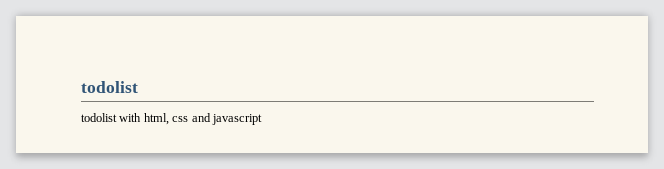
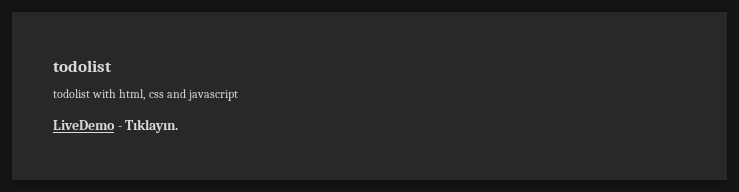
+ LiveDemo - Tıklayın.

